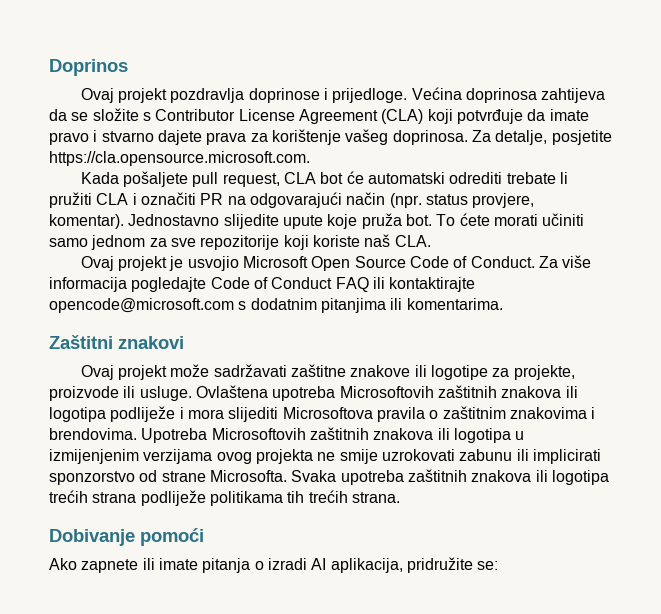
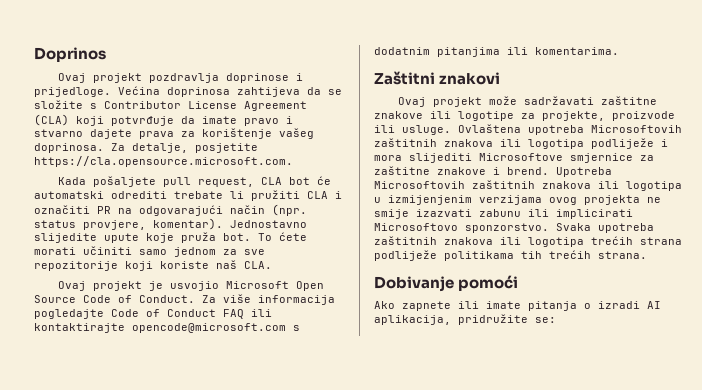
- Ovlaštena upotreba Microsoftovih zaštitnih znakova ili logotipa podliježe i mora slijediti Microsoftova pravila o zaštitnim znakovima i brendovima.
+ Ovlaštena upotreba Microsoftovih zaštitnih znakova ili logotipa podliježe i mora slijediti Microsoftove smjernice za zaštitne znakove i brend.
- Upotreba Microsoftovih zaštitnih znakova ili logotipa u izmijenjenim verzijama ovog projekta ne smije uzrokovati zabunu ili implicirati sponzorstvo od strane Microsofta.
+ Upotreba Microsoftovih zaštitnih znakova ili logotipa u izmijenjenim verzijama ovog projekta ne smije izazvati zabunu ili implicirati Microsoftovo sponzorstvo.

